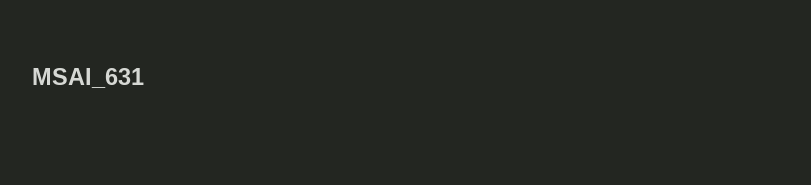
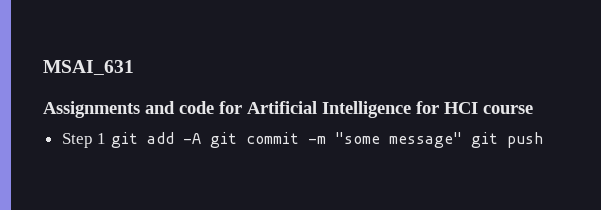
+ Assignments and code for Artificial Intelligence for HCI course
+ Step 1 git add -A git commit -m "some message" git push

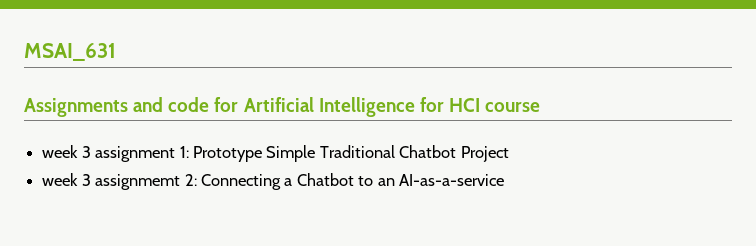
- Step 1 git add -A git commit -m "some message" git push
+ week 3 assignment 1: Prototype Simple Traditional Chatbot Project
+ week 3 assignmemt 2: Connecting a Chatbot to an AI-as-a-service

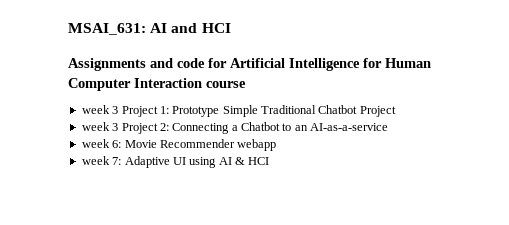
- MSAI_631
+ MSAI_631: AI and HCI
- Assignments and code for Artificial Intelligence for HCI course
+ Assignments and code for Artificial Intelligence for Human Computer Interaction course
- week 3 assignment 1: Prototype Simple Traditional Chatbot Project
+ week 3 Project 1: Prototype Simple Traditional Chatbot Project
- week 3 assignmemt 2: Connecting a Chatbot to an AI-as-a-service
+ week 3 Project 2: Connecting a Chatbot to an AI-as-a-service
+ week 6: Movie Recommender webapp
+ week 7: Adaptive UI using AI & HCI

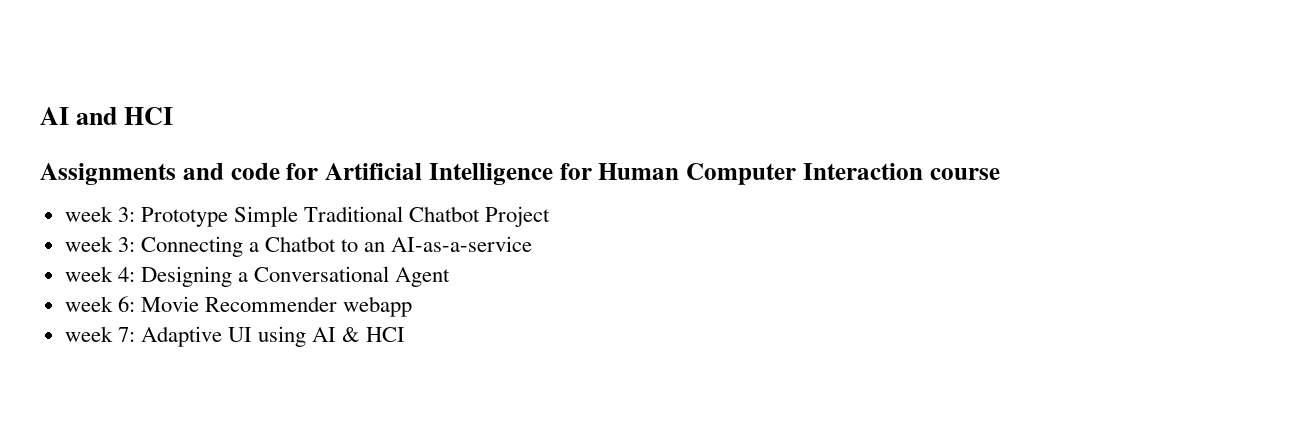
- MSAI_631: AI and HCI
+ AI and HCI
- week 3 Project 1: Prototype Simple Traditional Chatbot Project
+ week 3: Prototype Simple Traditional Chatbot Project
- week 3 Project 2: Connecting a Chatbot to an AI-as-a-service
+ week 3: Connecting a Chatbot to an AI-as-a-service
+ week 4: Designing a Conversational Agent

